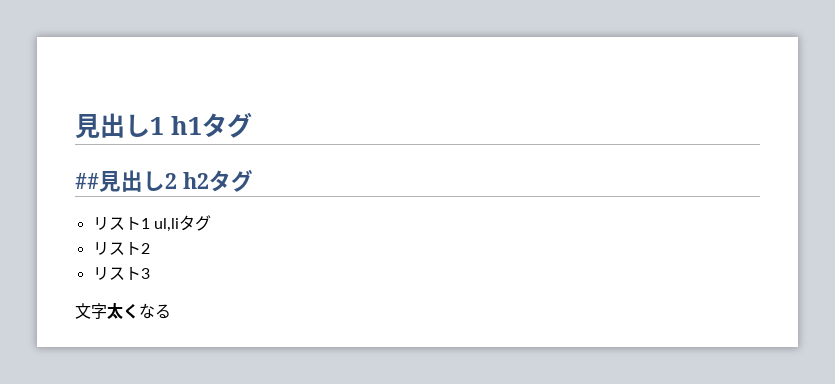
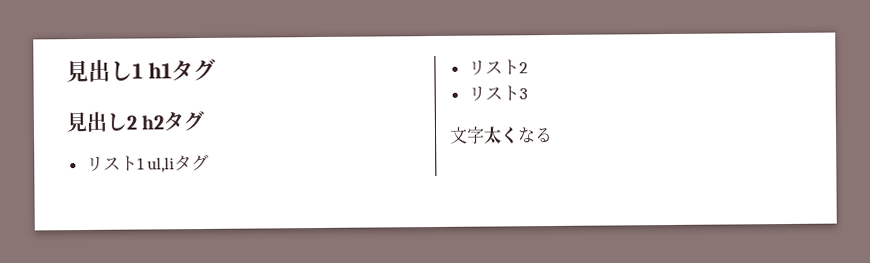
- ##見出し2 h2タグ
+ 見出し2 h2タグ

